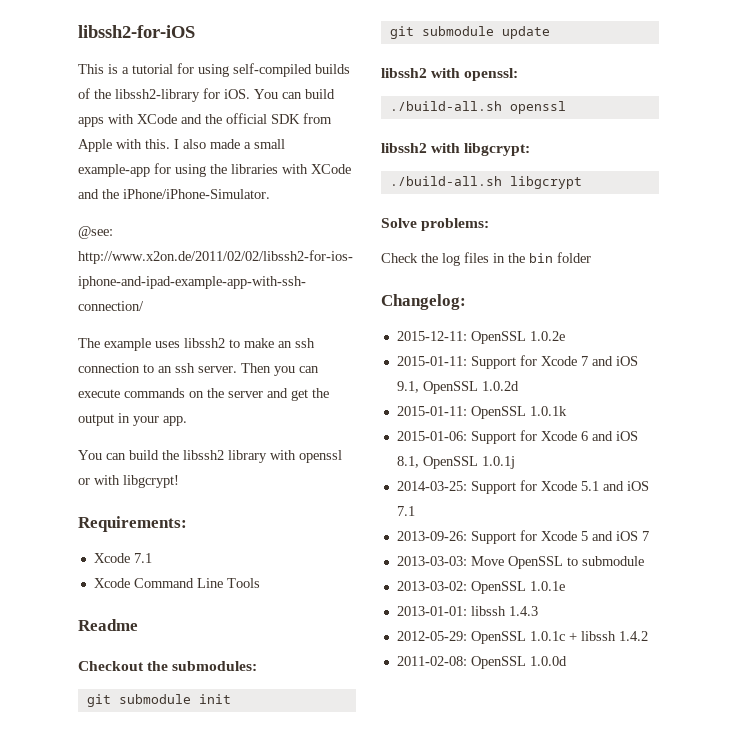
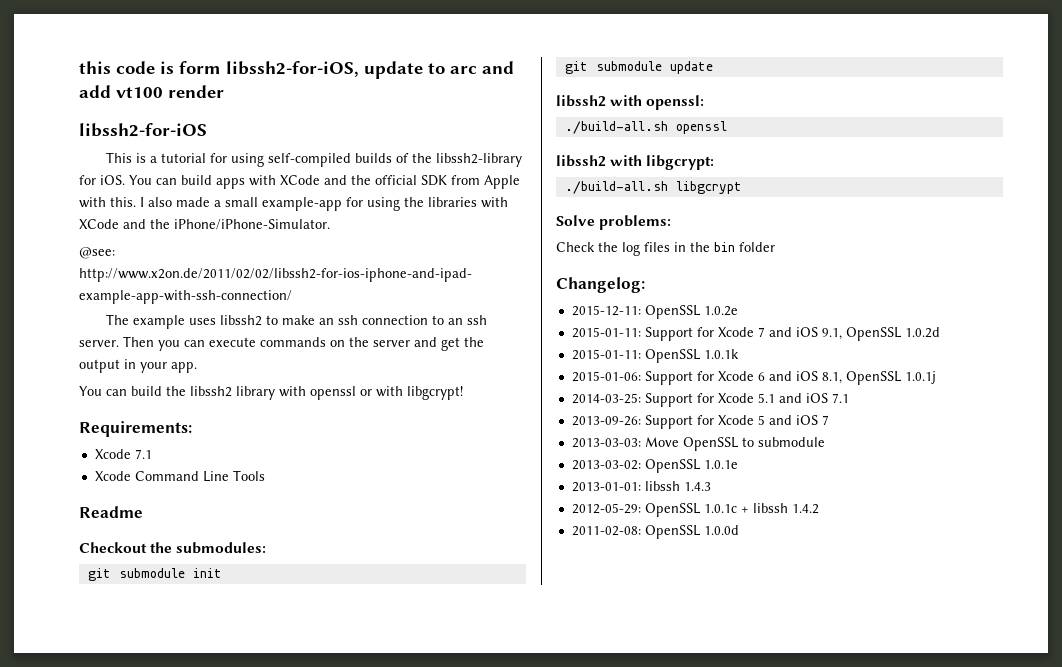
+ this code is form libssh2-for-iOS, update to arc and add vt100 render

